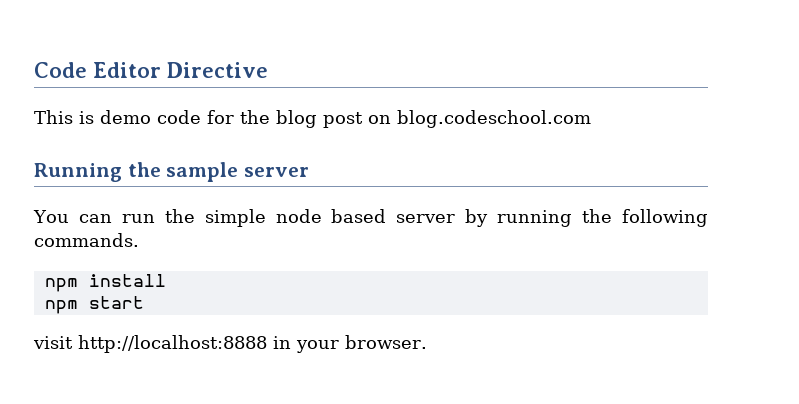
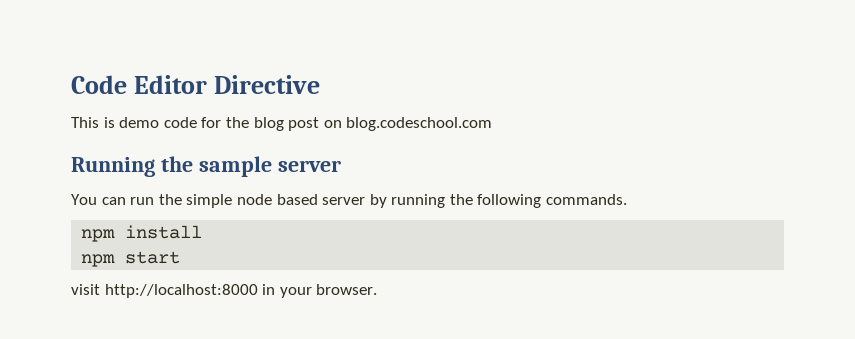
- visit http://localhost:8888 in your browser.
+ visit http://localhost:8000 in your browser.

